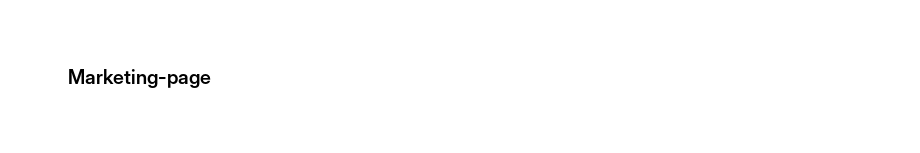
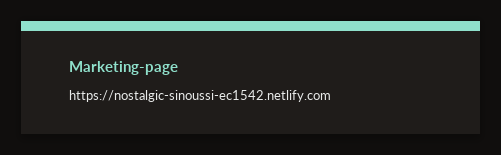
+ https://nostalgic-sinoussi-ec1542.netlify.com

